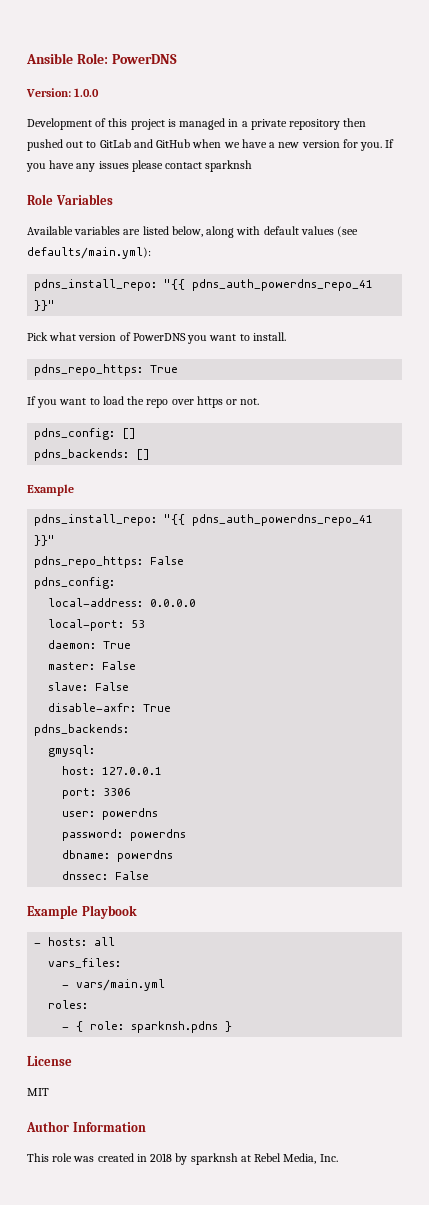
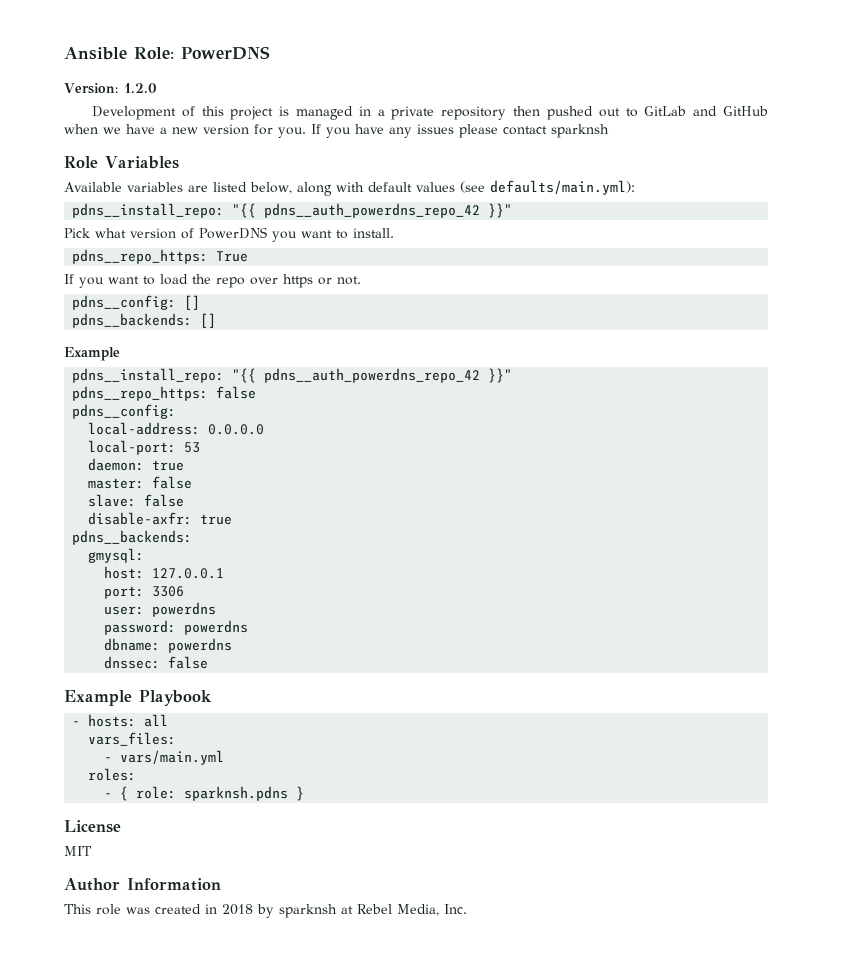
- Version: 1.0.0
+ Version: 1.2.0
  Available variables are listed below, along with default values (see defaults/main.yml):
- pdns_install_repo: "{{ pdns_auth_powerdns_repo_41 }}"
+ pdns__install_repo: "{{ pdns__auth_powerdns_repo_42 }}"
- pdns_repo_https: True
+ pdns__repo_https: True
- pdns_config: []
- pdns_backends: []
+ pdns__config: []
+ pdns__backends: []
  Example
- pdns_install_repo: "{{ pdns_auth_powerdns_repo_41 }}"
- pdns_repo_https: False
- pdns_config:
+ pdns__install_repo: "{{ pdns__auth_powerdns_repo_42 }}"
+ pdns__repo_https: false
+ pdns__config:
- daemon: True
+ daemon: true
- master: False
+ master: false
- slave: False
+ slave: false
- disable-axfr: True
- pdns_backends:
+ disable-axfr: true
+ pdns__backends:
- dnssec: False
+ dnssec: false

